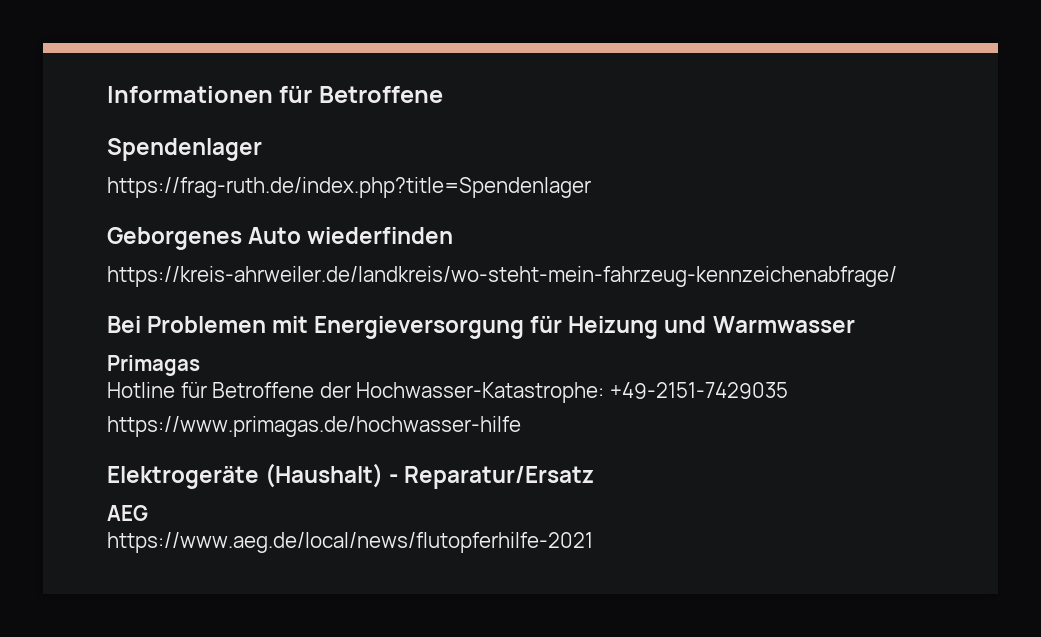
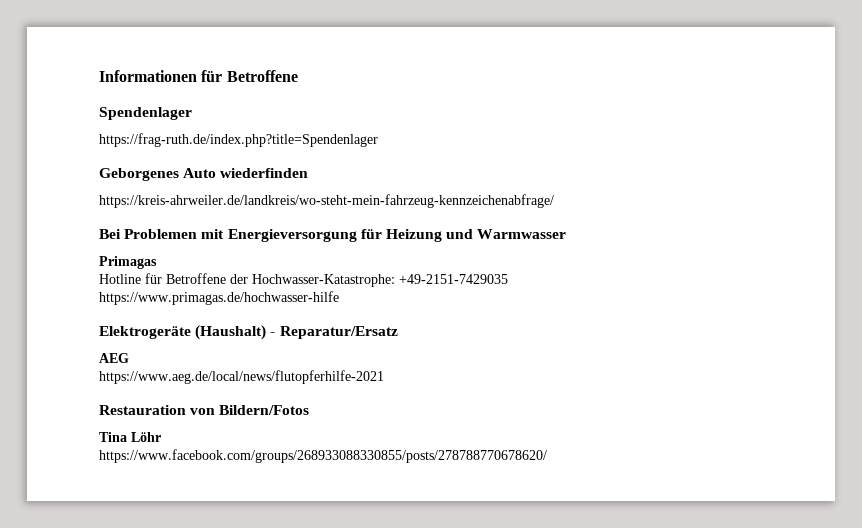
+ Restauration von Bildern/Fotos
+ Tina Löhr
+ https://www.facebook.com/groups/268933088330855/posts/278788770678620/

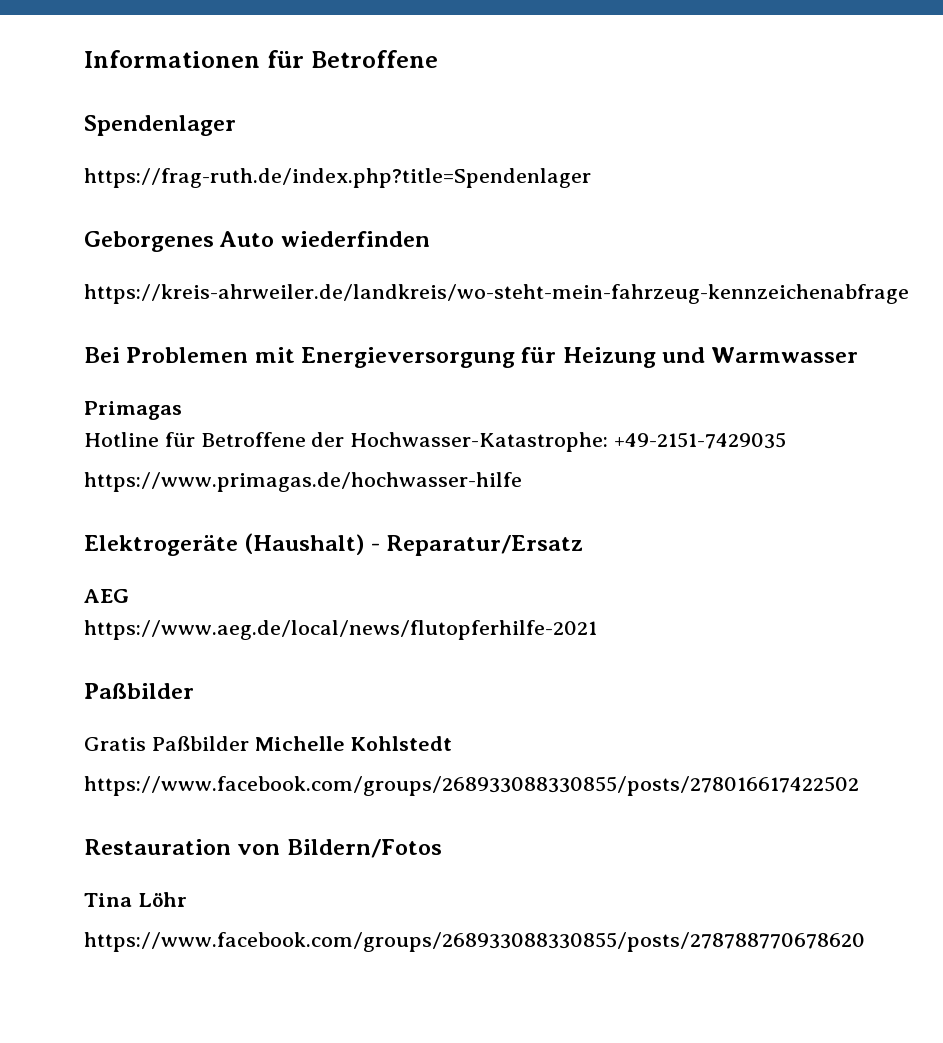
- https://kreis-ahrweiler.de/landkreis/wo-steht-mein-fahrzeug-kennzeichenabfrage/
+ https://kreis-ahrweiler.de/landkreis/wo-steht-mein-fahrzeug-kennzeichenabfrage
  https://www.aeg.de/local/news/flutopferhilfe-2021
+ Paßbilder
+ Gratis Paßbilder Michelle Kohlstedt
+ https://www.facebook.com/groups/268933088330855/posts/278016617422502
- https://www.facebook.com/groups/268933088330855/posts/278788770678620/
+ https://www.facebook.com/groups/268933088330855/posts/278788770678620

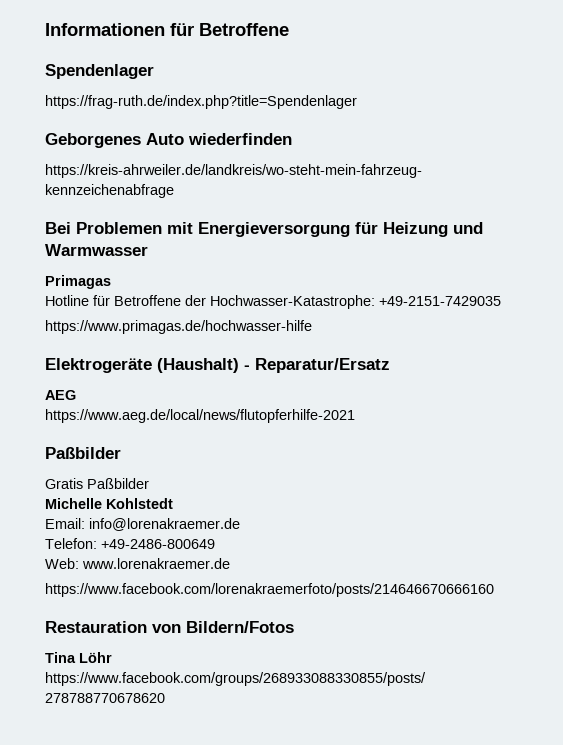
- Gratis Paßbilder Michelle Kohlstedt
+ Gratis Paßbilder
+ Michelle Kohlstedt
- https://www.facebook.com/groups/268933088330855/posts/278016617422502
+ Email: info@lorenakraemer.de
+ Telefon: +49-2486-800649
+ Web: www.lorenakraemer.de
+ https://www.facebook.com/lorenakraemerfoto/posts/214646670666160

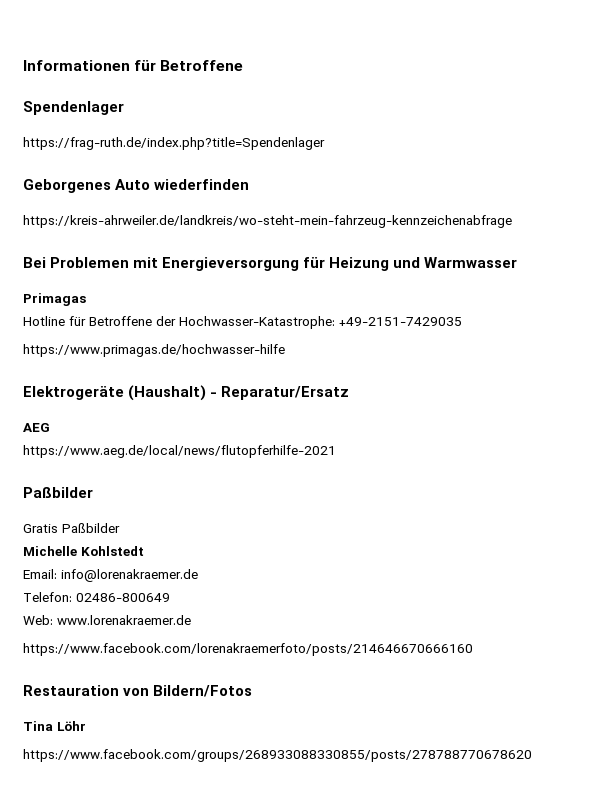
- Telefon: +49-2486-800649
+ Telefon: 02486-800649

